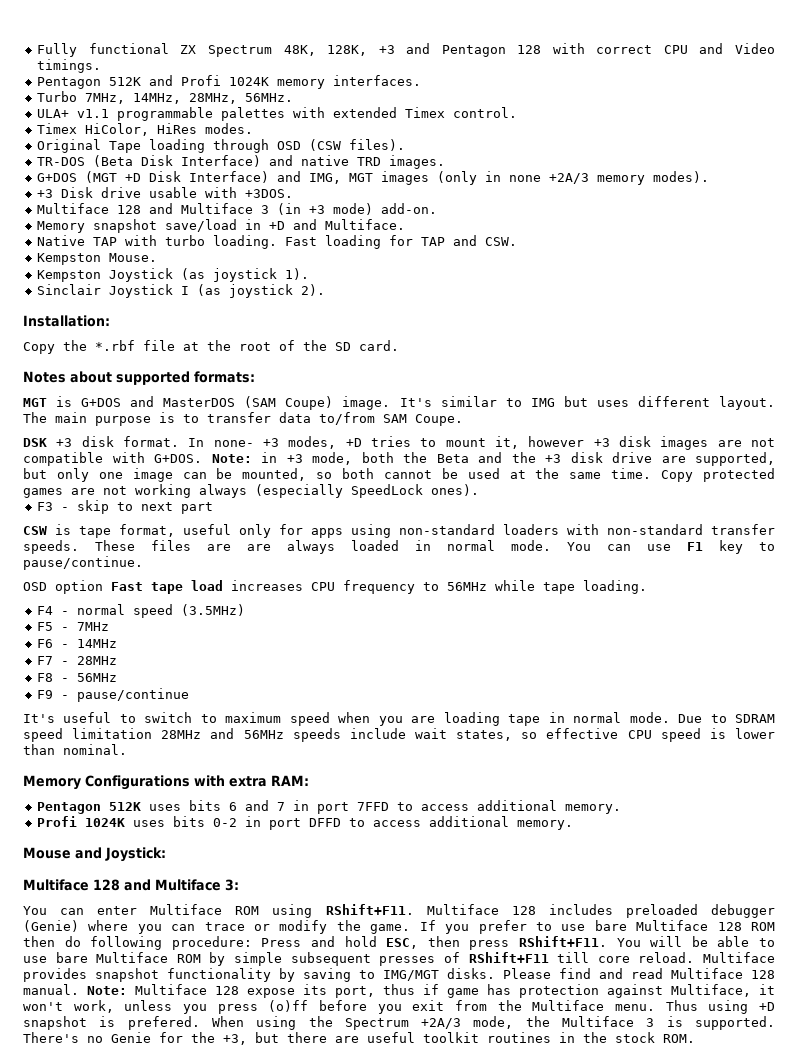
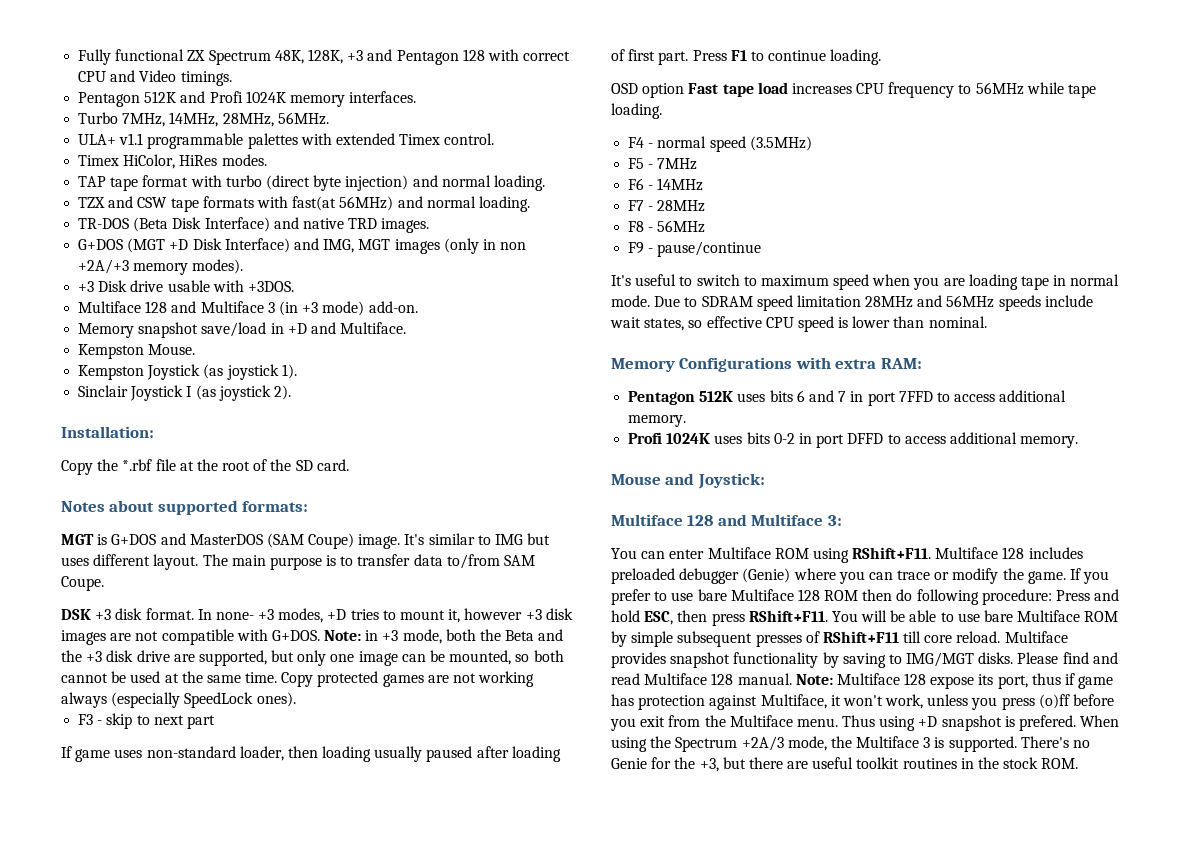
- Original Tape loading through OSD (CSW files).
+ TAP tape format with turbo (direct byte injection) and normal loading.
+ TZX and CSW tape formats with fast(at 56MHz) and normal loading.
- G+DOS (MGT +D Disk Interface) and IMG, MGT images (only in none +2A/3 memory modes).
+ G+DOS (MGT +D Disk Interface) and IMG, MGT images (only in non +2A/+3 memory modes).
- Native TAP with turbo loading. Fast loading for TAP and CSW.
- CSW is tape format, useful only for apps using non-standard loaders with non-standard transfer speeds. These files are are always loaded in normal mode. You can use F1 key to pause/continue.
+ If game uses non-standard loader, then loading usually paused after loading of first part. Press F1 to continue loading.

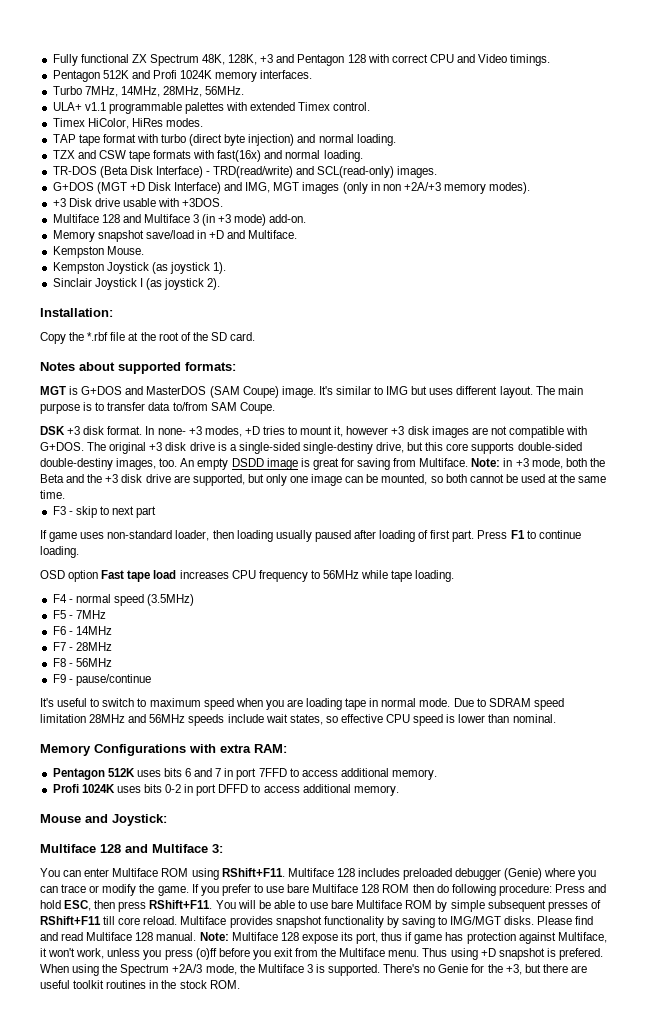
- TZX and CSW tape formats with fast(at 56MHz) and normal loading.
+ TZX and CSW tape formats with fast(16x) and normal loading.
- TR-DOS (Beta Disk Interface) and native TRD images.
+ TR-DOS (Beta Disk Interface) - TRD(read/write) and SCL(read-only) images.
+ The original +3 disk drive is a single-sided single-destiny drive, but this core supports double-sided double-destiny images, too. An empty DSDD image is great for saving from Multiface.
- Copy protected games are not working always (especially SpeedLock ones).

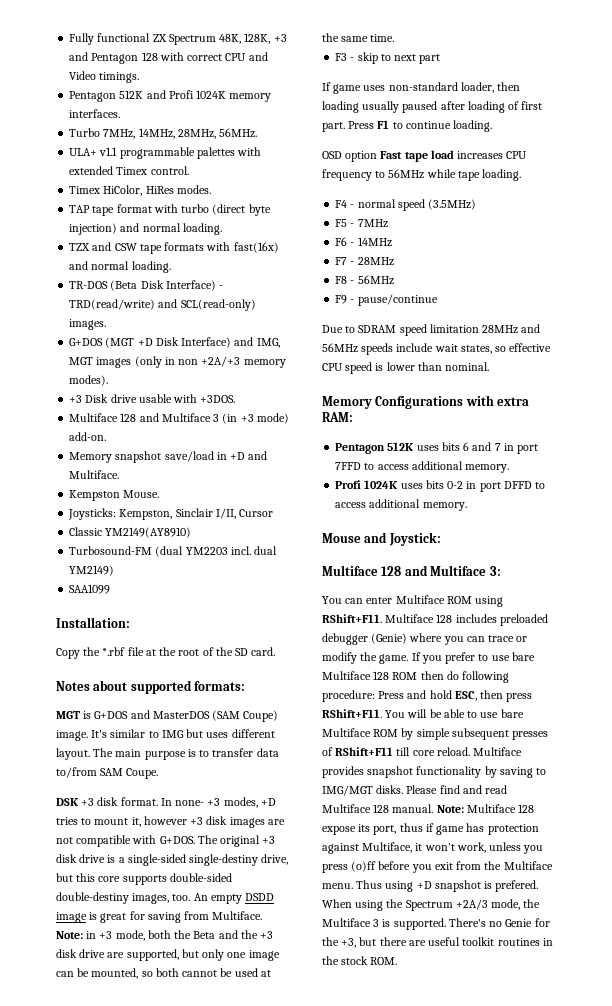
- Kempston Joystick (as joystick 1).
- Sinclair Joystick I (as joystick 2).
+ Joysticks: Kempston, Sinclair I/II, Cursor
+ Classic YM2149(AY8910)
+ Turbosound-FM (dual YM2203 incl. dual YM2149)
+ SAA1099
- It's useful to switch to maximum speed when you are loading tape in normal mode.

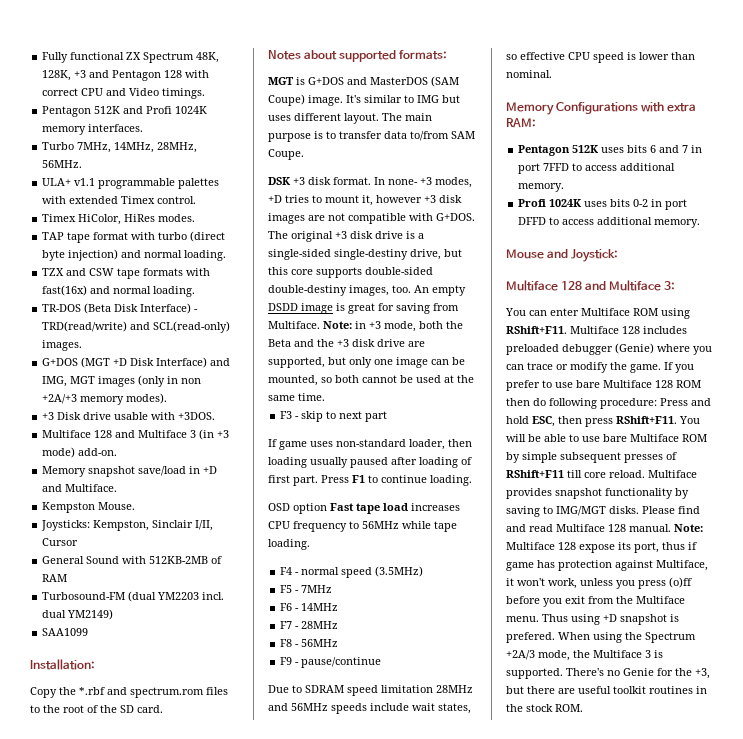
- Classic YM2149(AY8910)
+ General Sound with 512KB-2MB of RAM
- Copy the *.rbf file at the root of the SD card.
+ Copy the *.rbf and spectrum.rom files to the root of the SD card.

